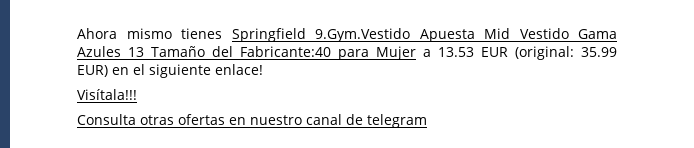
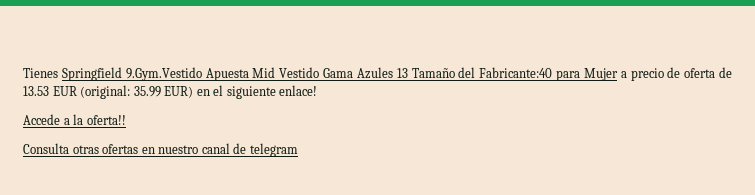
- Ahora mismo tienes Springfield 9.Gym.Vestido Apuesta Mid Vestido Gama Azules 13 Tamaño del Fabricante:40 para Mujer a 13.53 EUR (original: 35.99 EUR) en el siguiente enlace!
+ Tienes Springfield 9.Gym.Vestido Apuesta Mid Vestido Gama Azules 13 Tamaño del Fabricante:40 para Mujer a precio de oferta de 13.53 EUR (original: 35.99 EUR) en el siguiente enlace!
- Visítala!!!
+ Accede a la oferta!!

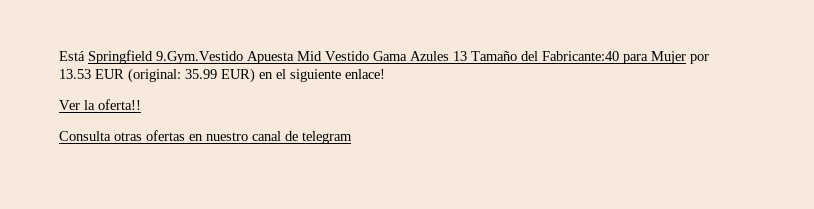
- Tienes Springfield 9.Gym.Vestido Apuesta Mid Vestido Gama Azules 13 Tamaño del Fabricante:40 para Mujer a precio de oferta de 13.53 EUR (original: 35.99 EUR) en el siguiente enlace!
+ Está Springfield 9.Gym.Vestido Apuesta Mid Vestido Gama Azules 13 Tamaño del Fabricante:40 para Mujer por 13.53 EUR (original: 35.99 EUR) en el siguiente enlace!
- Accede a la oferta!!
+ Ver la oferta!!

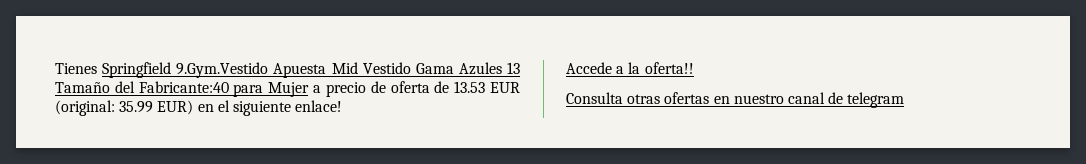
- Está Springfield 9.Gym.Vestido Apuesta Mid Vestido Gama Azules 13 Tamaño del Fabricante:40 para Mujer por 13.53 EUR (original: 35.99 EUR) en el siguiente enlace!
+ Tienes Springfield 9.Gym.Vestido Apuesta Mid Vestido Gama Azules 13 Tamaño del Fabricante:40 para Mujer a precio de oferta de 13.53 EUR (original: 35.99 EUR) en el siguiente enlace!
- Ver la oferta!!
+ Accede a la oferta!!

